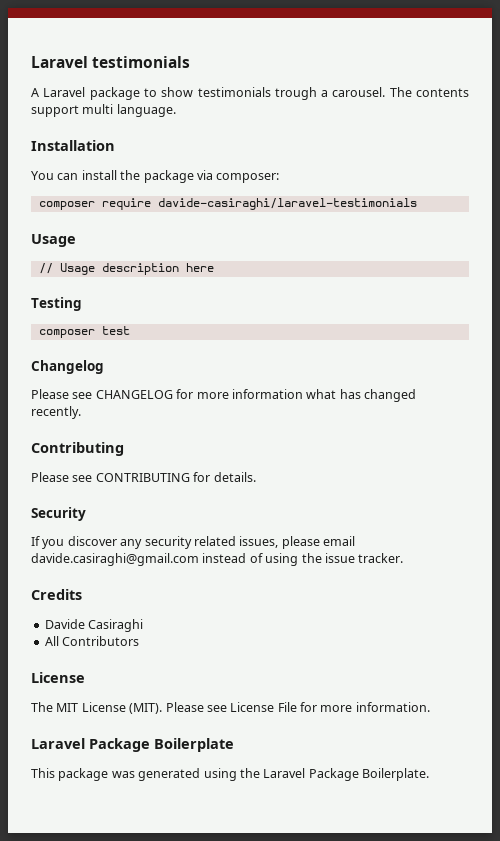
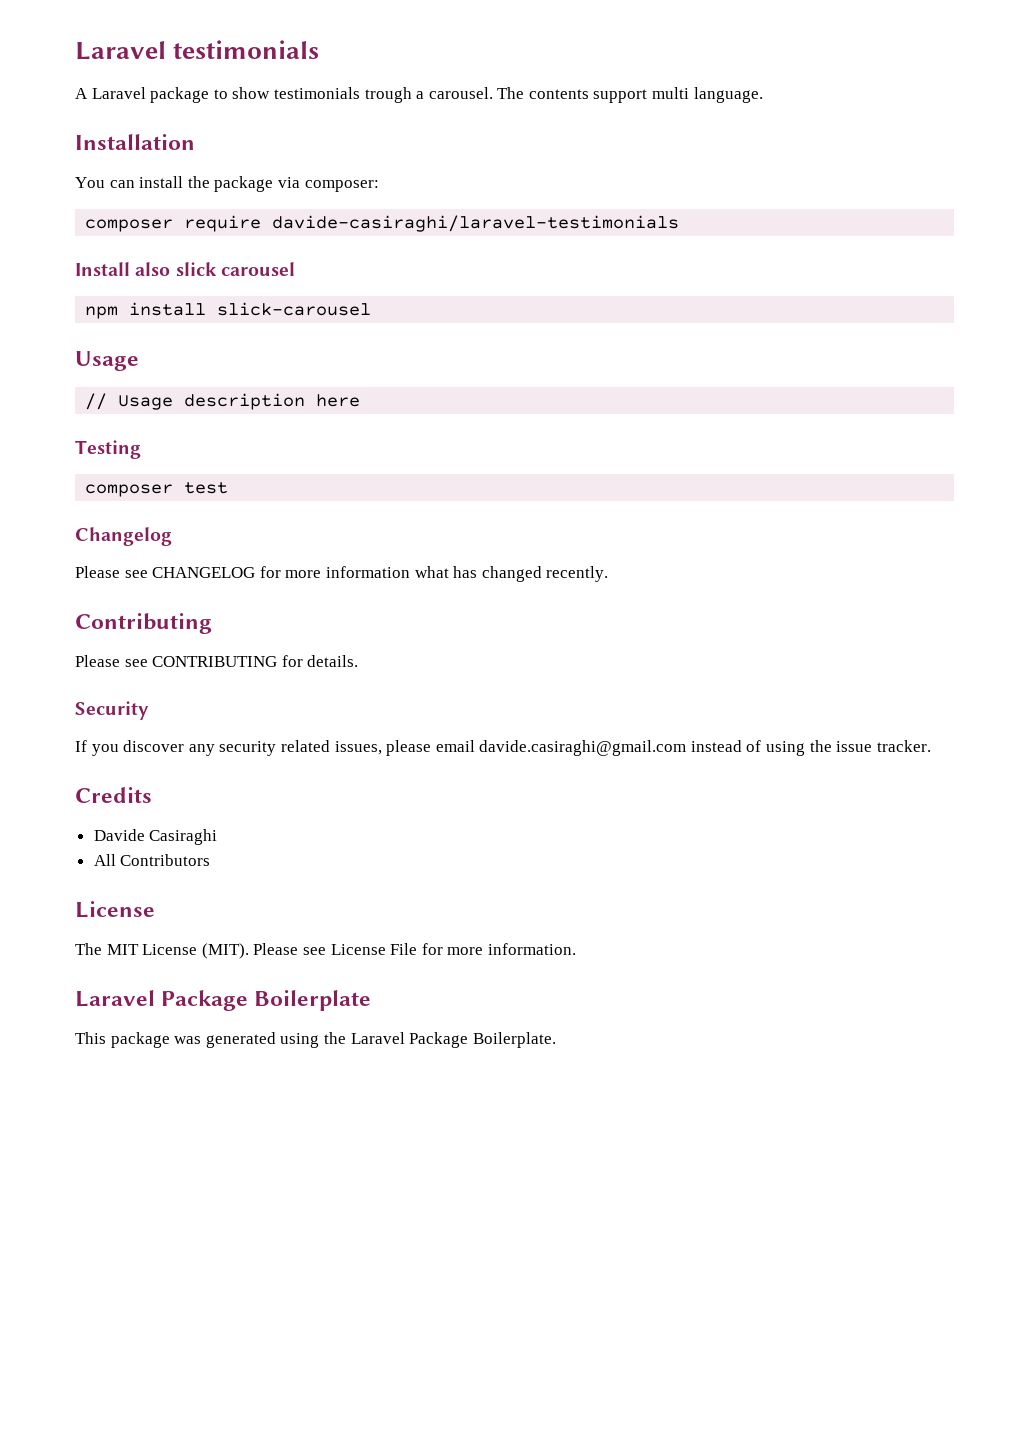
+ Install also slick carousel
+ npm install slick-carousel

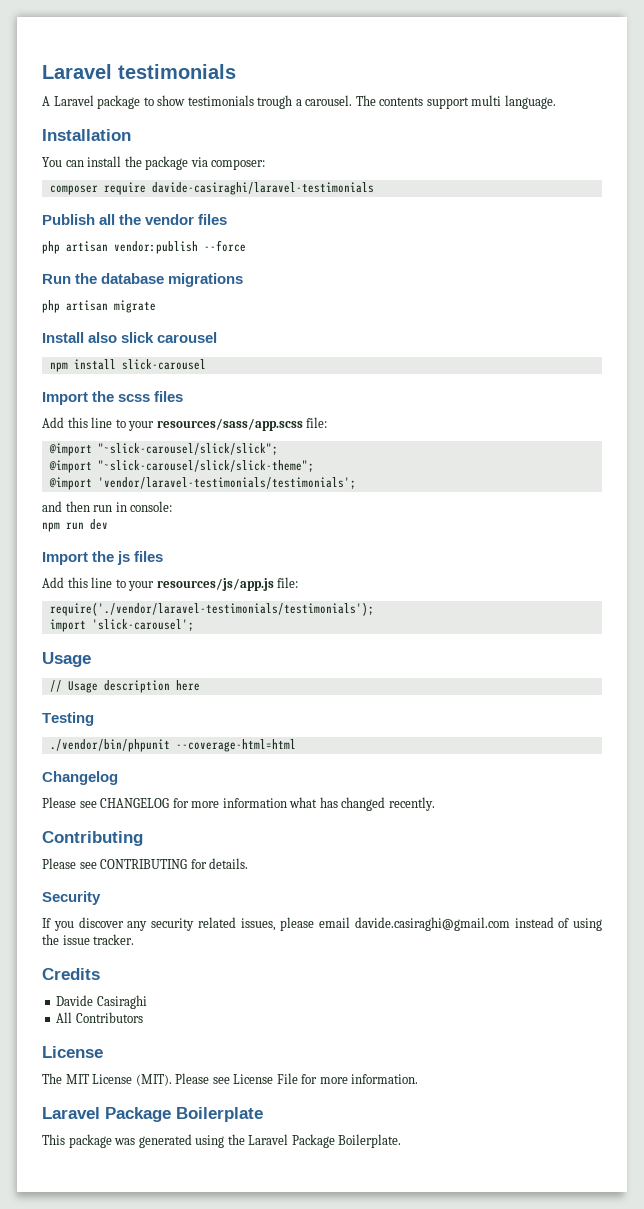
+ Publish all the vendor files
+ php artisan vendor:publish --force
+ Run the database migrations
+ php artisan migrate
+ Import the scss files
+ Add this line to your resources/sass/app.scss file:
+ @import "~slick-carousel/slick/slick";
+ @import "~slick-carousel/slick/slick-theme";
+ @import 'vendor/laravel-testimonials/testimonials';
+ and then run in console:
+ npm run dev
+ Import the js files
+ Add this line to your resources/js/app.js file:
+ require('./vendor/laravel-testimonials/testimonials');
+ import 'slick-carousel';
- composer test
+ ./vendor/bin/phpunit --coverage-html=html

